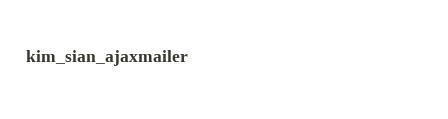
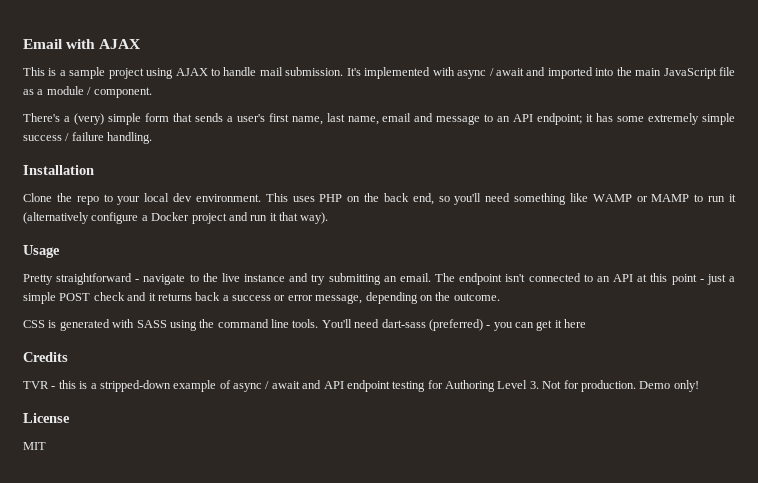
- kim_sian_ajaxmailer
+ Email with AJAX
+ This is a sample project using AJAX to handle mail submission. It's implemented with async / await and imported into the main JavaScript file as a module / component.
+ There's a (very) simple form that sends a user's first name, last name, email and message to an API endpoint; it has some extremely simple success / failure handling.
+ Installation
+ Clone the repo to your local dev environment. This uses PHP on the back end, so you'll need something like WAMP or MAMP to run it (alternatively configure a Docker project and run it that way).
+ Usage
+ Pretty straightforward - navigate to the live instance and try submitting an email. The endpoint isn't connected to an API at this point - just a simple POST check and it returns back a success or error message, depending on the outcome.
+ CSS is generated with SASS using the command line tools. You'll need dart-sass (preferred) - you can get it here
+ Credits
+ TVR - this is a stripped-down example of async / await and API endpoint testing for Authoring Level 3. Not for production. Demo only!
+ License
+ MIT

